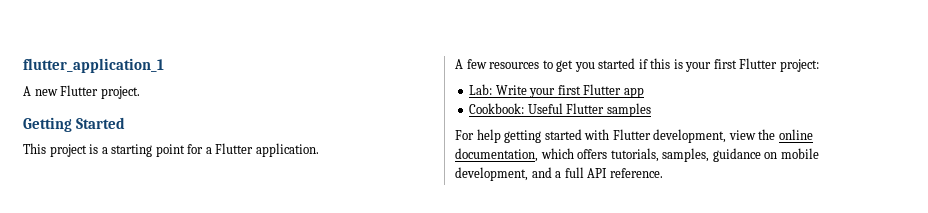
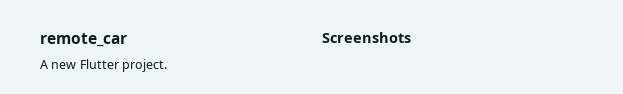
- flutter_application_1
+ remote_car
- Getting Started
- This project is a starting point for a Flutter application.
- A few resources to get you started if this is your first Flutter project:
- Lab: Write your first Flutter app
- Cookbook: Useful Flutter samples
- For help getting started with Flutter development, view the online documentation, which offers tutorials, samples, guidance on mobile development, and a full API reference.
+ Screenshots

